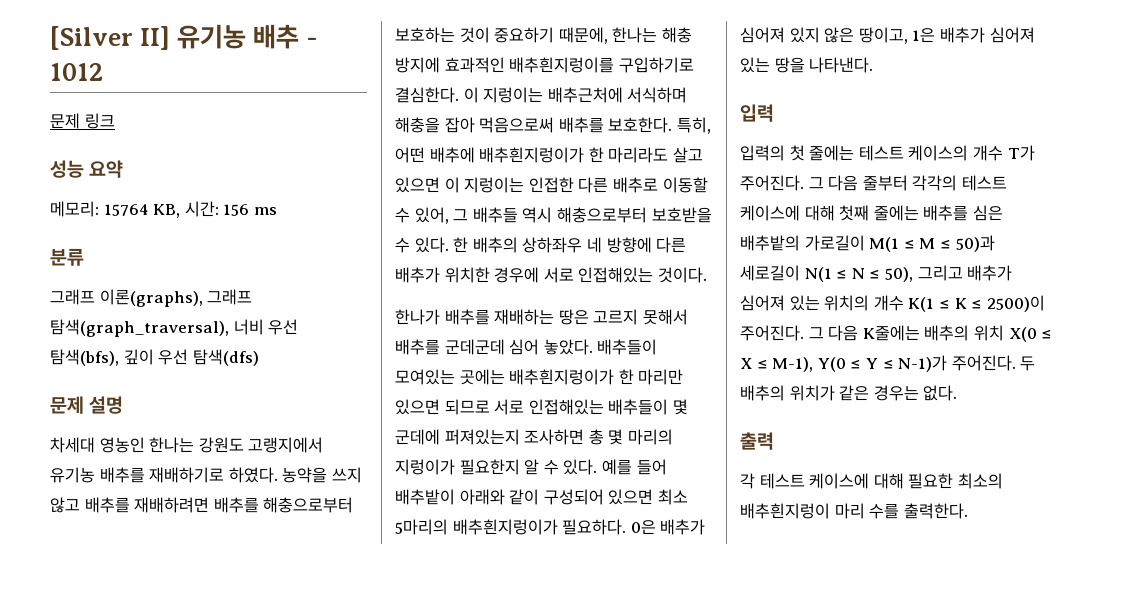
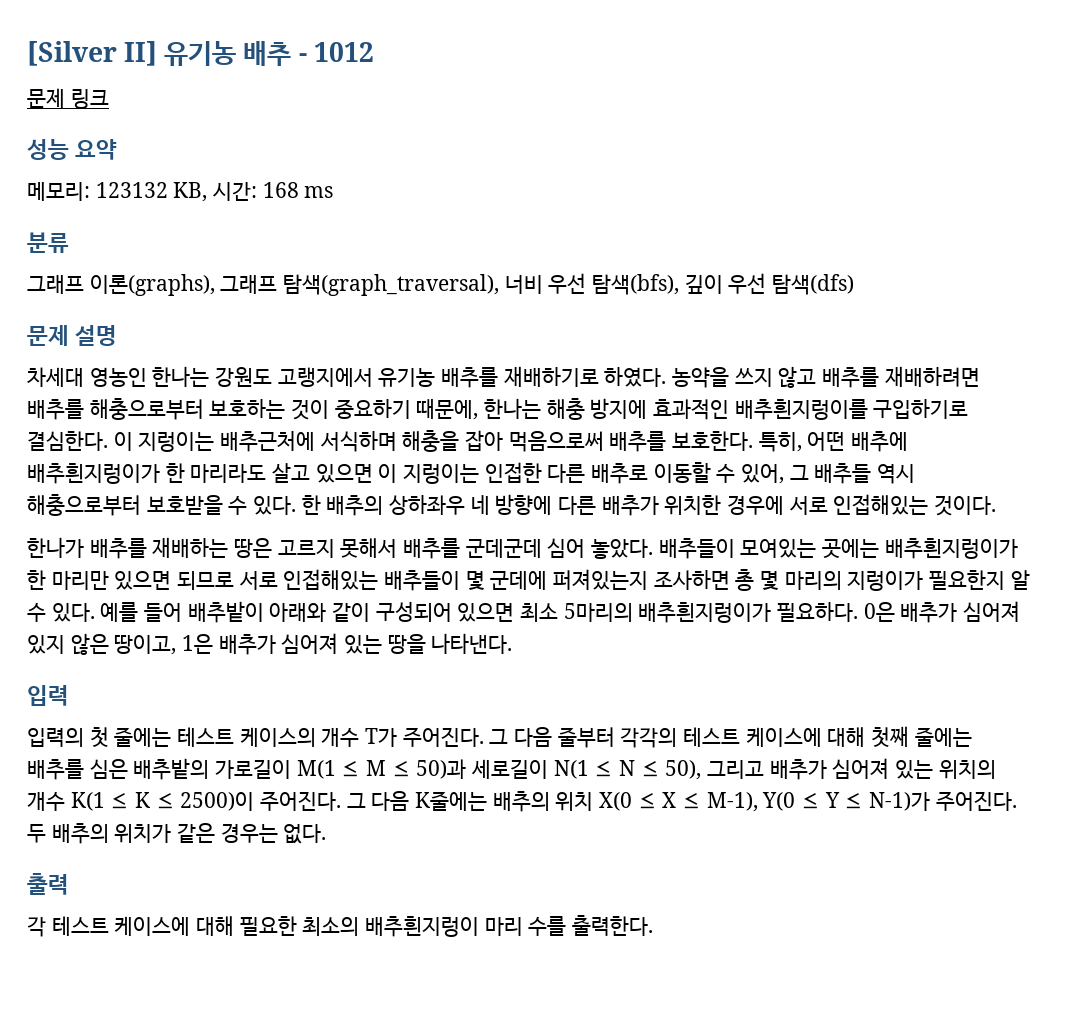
- 메모리: 15764 KB, 시간: 156 ms
+ 메모리: 123132 KB, 시간: 168 ms

